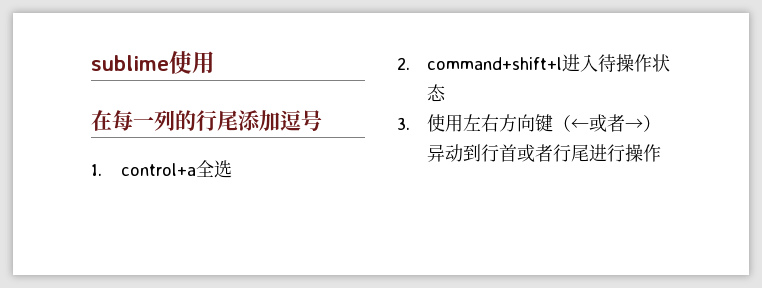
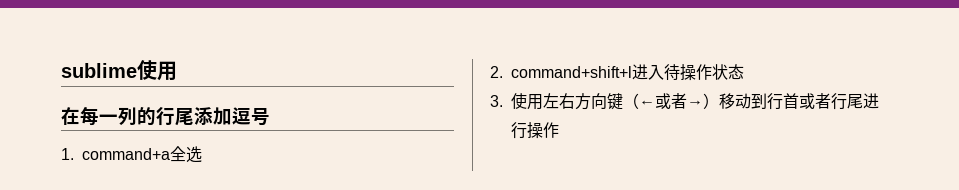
- 1. control+a全选
+ 1. command+a全选
- 3.使用左右方向键（←或者→）异动到行首或者行尾进行操作
+ 3.使用左右方向键（←或者→）移动到行首或者行尾进行操作

